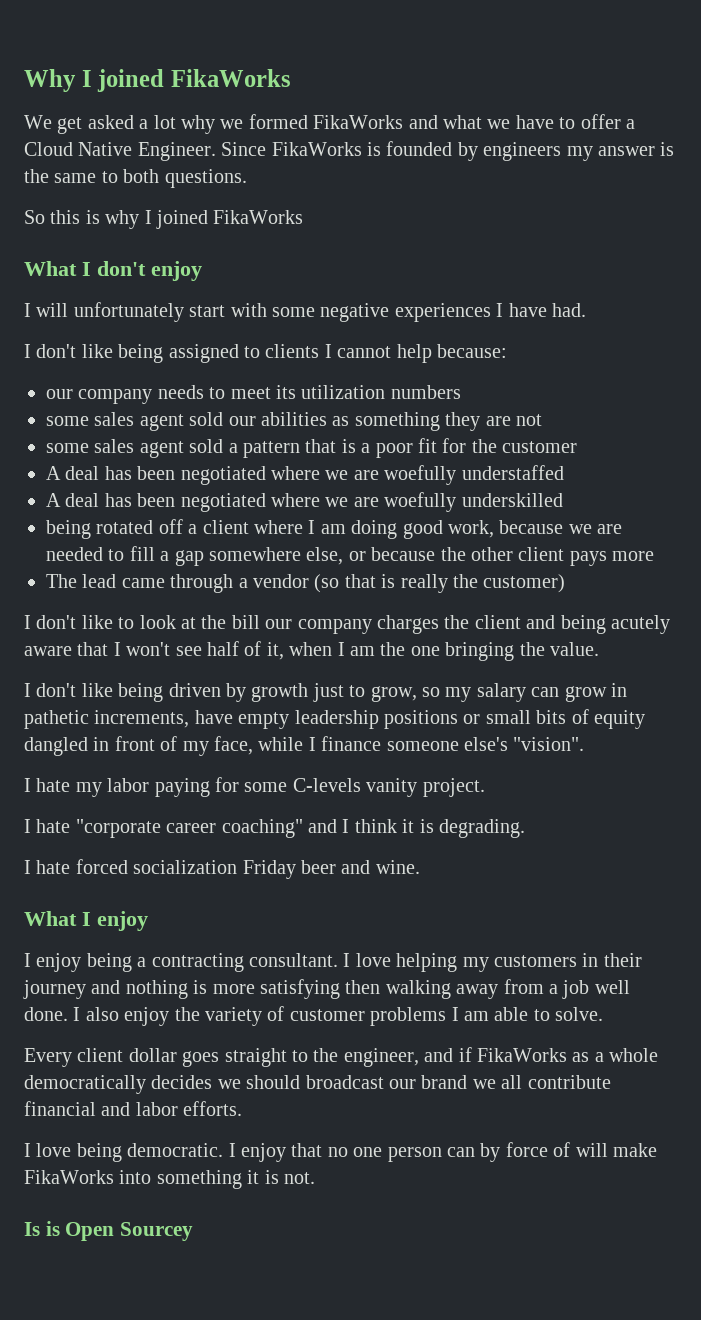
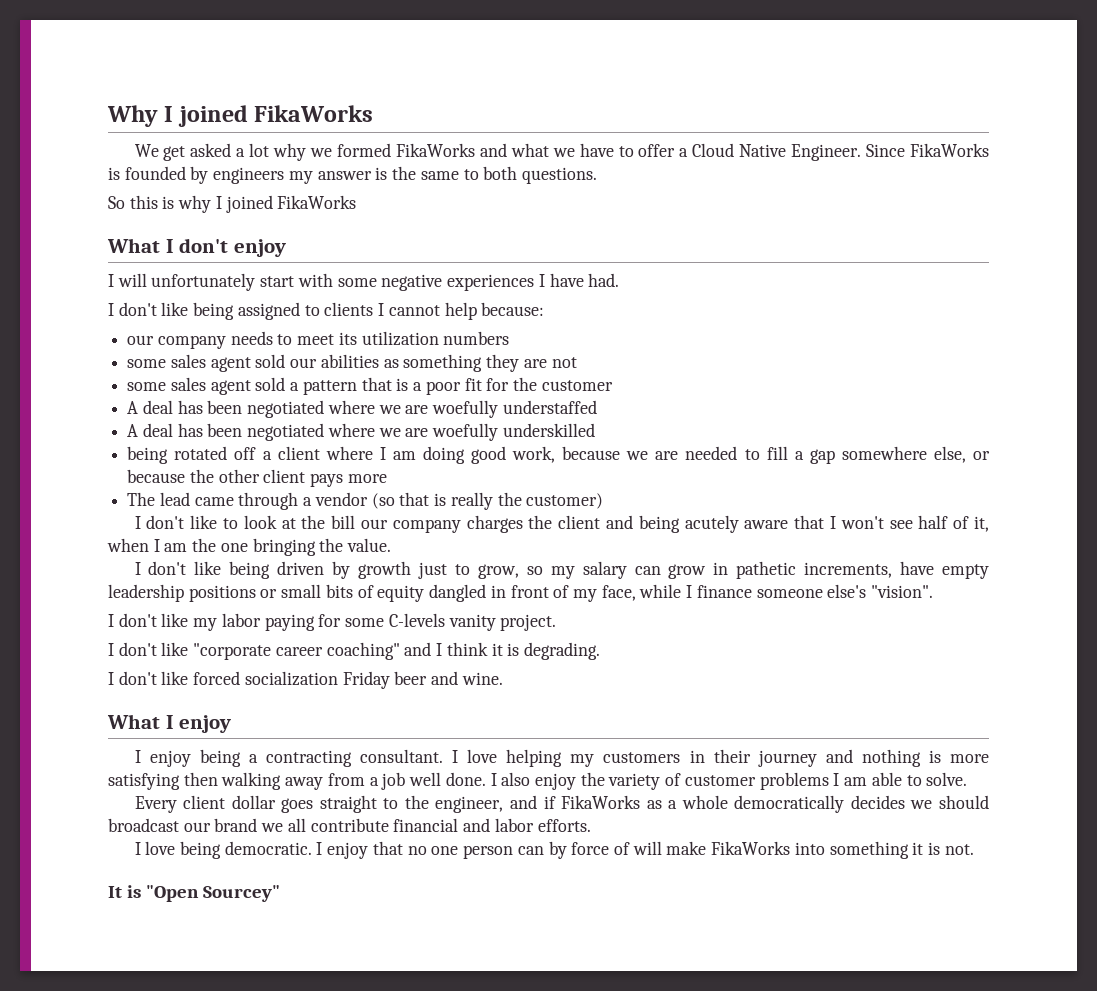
- I hate my labor paying for some C-levels vanity project.
+ I don't like my labor paying for some C-levels vanity project.
- I hate "corporate career coaching" and I think it is degrading.
+ I don't like "corporate career coaching" and I think it is degrading.
- I hate forced socialization Friday beer and wine.
+ I don't like forced socialization Friday beer and wine.
- Is is Open Sourcey
+ It is "Open Sourcey"

